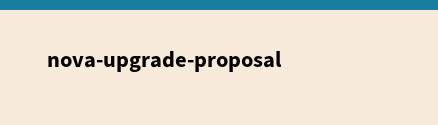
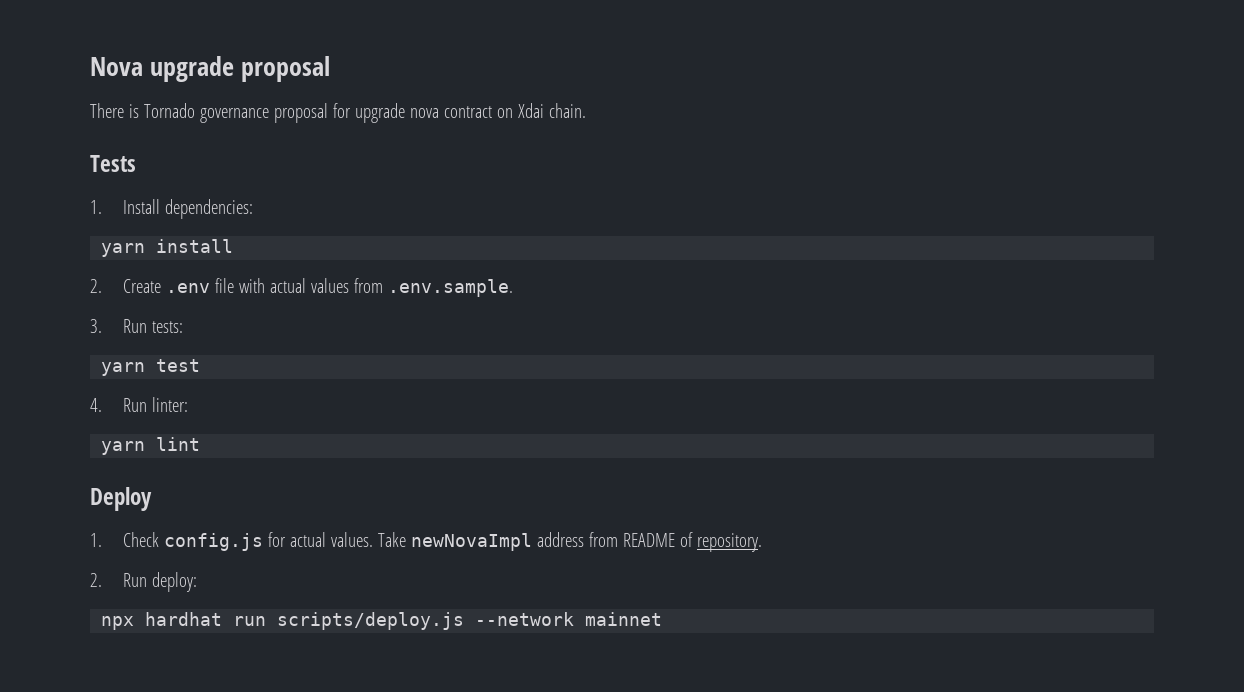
- nova-upgrade-proposal
+ Nova upgrade proposal
+ There is Tornado governance proposal for upgrade nova contract on Xdai chain.
+ Tests
+ 1. Install dependencies:
+ yarn install
+ 2. Create .env file with actual values from .env.sample.
+ 3. Run tests:
+ yarn test
+ 4. Run linter:
+ yarn lint
+ Deploy
+ 1. Check config.js for actual values. Take newNovaImpl address from README of repository.
+ 2. Run deploy:
+ npx hardhat run scripts/deploy.js --network mainnet

